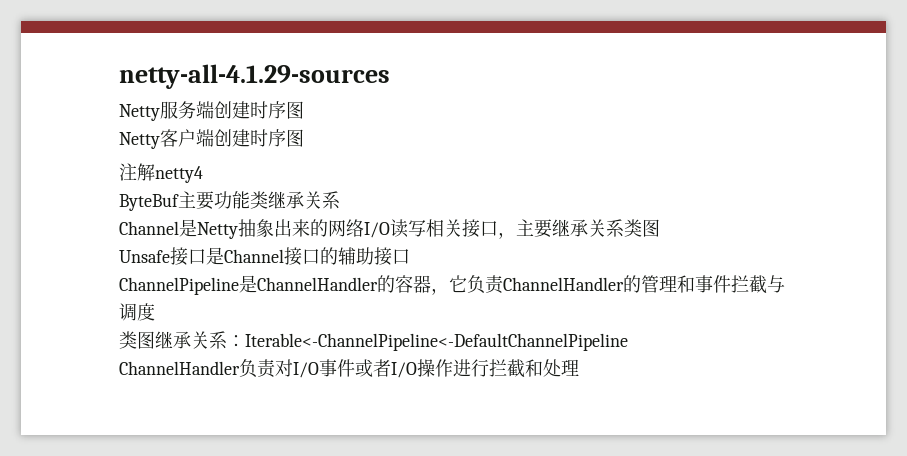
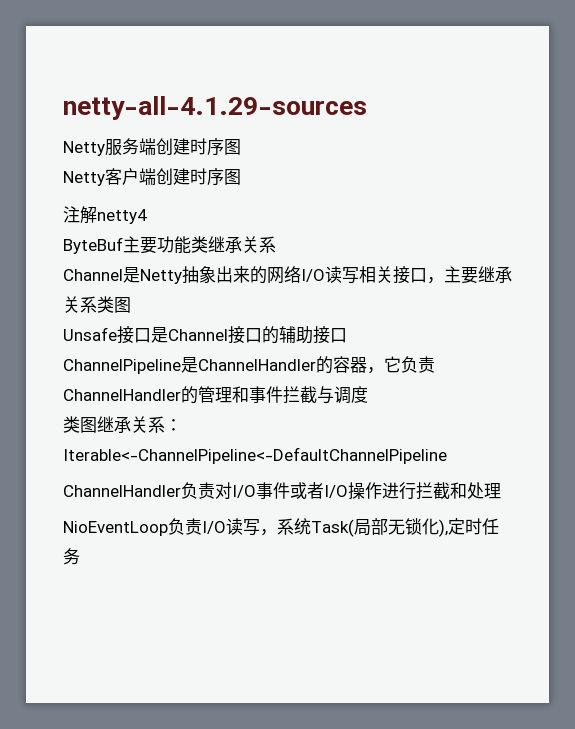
+ NioEventLoop负责I/O读写，系统Task(局部无锁化),定时任务

